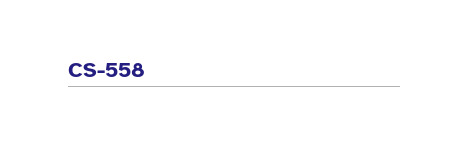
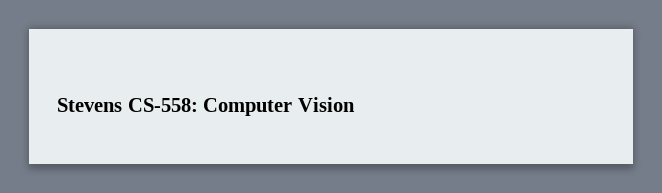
- CS-558
+ Stevens CS-558: Computer Vision

